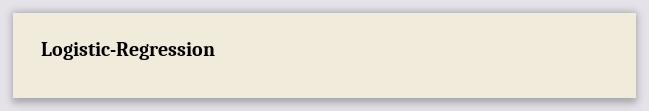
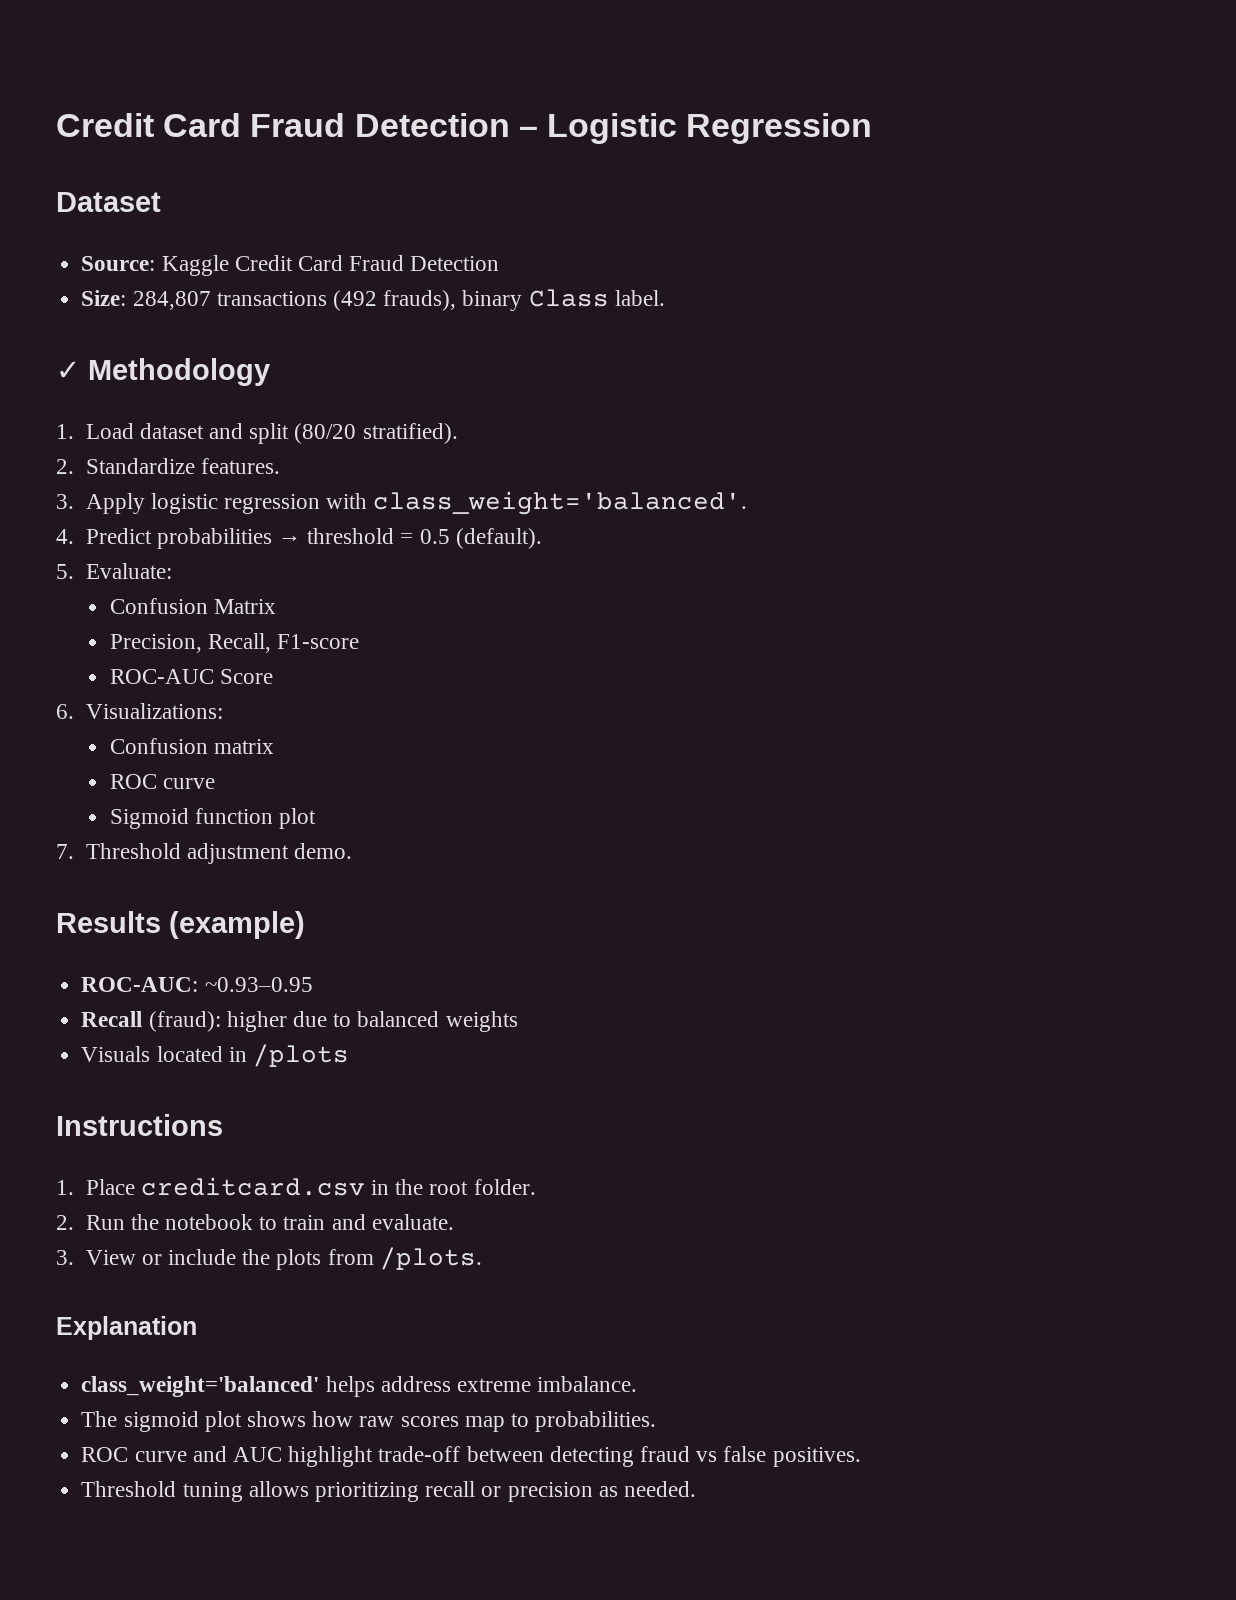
- Logistic-Regression
+ Credit Card Fraud Detection – Logistic Regression
+ Dataset
+ Source: Kaggle Credit Card Fraud Detection
+ Size: 284,807 transactions (492 frauds), binary Class label.
+ ✓ Methodology
+ 1. Load dataset and split (80/20 stratified).
+ 2. Standardize features.
+ 3. Apply logistic regression with class_weight='balanced'.
+ 4. Predict probabilities → threshold = 0.5 (default).
+ 5. Evaluate:
+ Confusion Matrix
+ Precision, Recall, F1-score
+ ROC-AUC Score
+ 6. Visualizations:
+ Confusion matrix
+ ROC curve
+ Sigmoid function plot
+ 7. Threshold adjustment demo.
+ Results (example)
+ ROC-AUC: ~0.93–0.95
+ Recall (fraud): higher due to balanced weights
+ Visuals located in /plots
+ Instructions
+ 1. Place creditcard.csv in the root folder.
+ 2. Run the notebook to train and evaluate.
+ 3. View or include the plots from /plots.
+ Explanation
+ class_weight='balanced' helps address extreme imbalance.
+ The sigmoid plot shows how raw scores map to probabilities.
+ ROC curve and AUC highlight trade-off between detecting fraud vs false positives.
+ Threshold tuning allows prioritizing recall or precision as needed.

